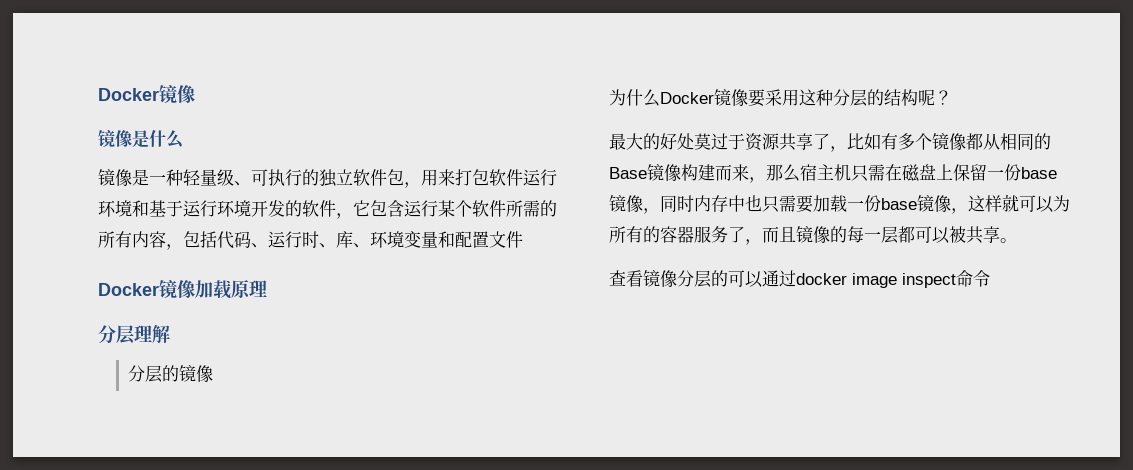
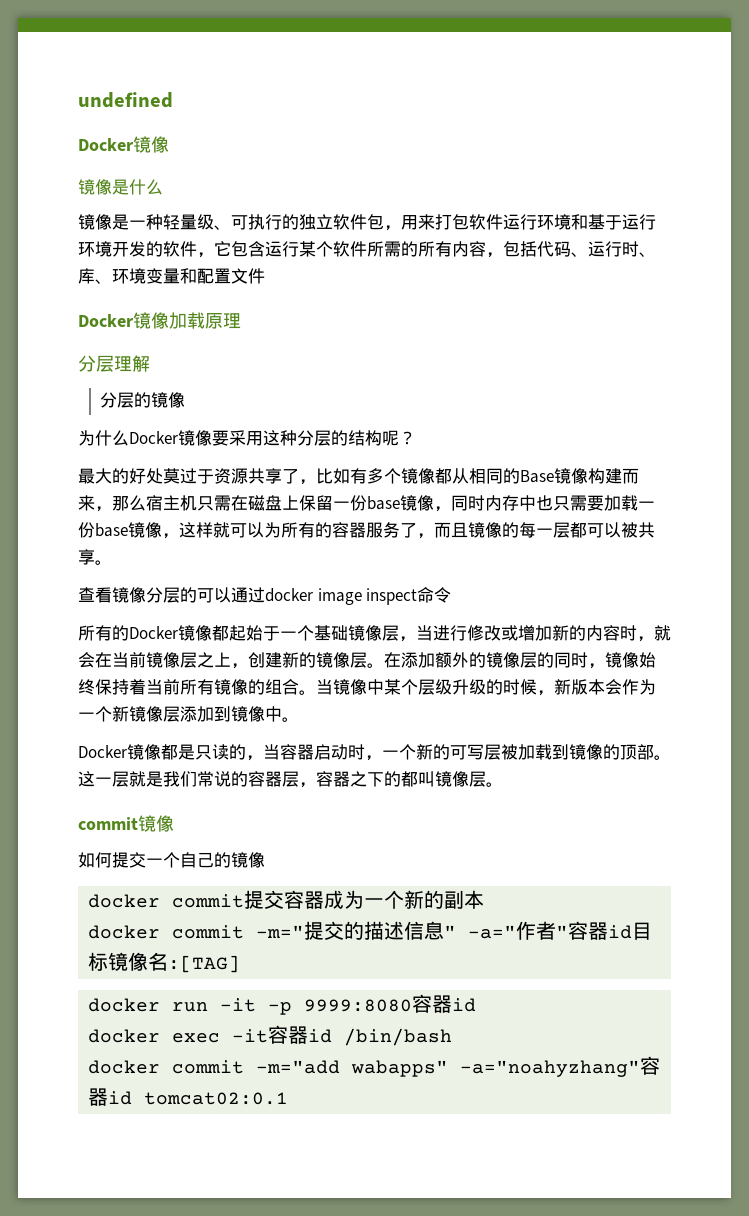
+ undefined
+ 所有的Docker镜像都起始于一个基础镜像层，当进行修改或增加新的内容时，就会在当前镜像层之上，创建新的镜像层。在添加额外的镜像层的同时，镜像始终保持着当前所有镜像的组合。当镜像中某个层级升级的时候，新版本会作为一个新镜像层添加到镜像中。
+ Docker镜像都是只读的，当容器启动时，一个新的可写层被加载到镜像的顶部。这一层就是我们常说的容器层，容器之下的都叫镜像层。
+ commit镜像
+ 如何提交一个自己的镜像
+ docker commit提交容器成为一个新的副本
+ docker commit -m="提交的描述信息" -a="作者"容器id目标镜像名:[TAG]
+ docker run -it -p 9999:8080容器id
+ docker exec -it容器id /bin/bash
+ docker commit -m="add wabapps" -a="noahyzhang"容器id tomcat02:0.1

